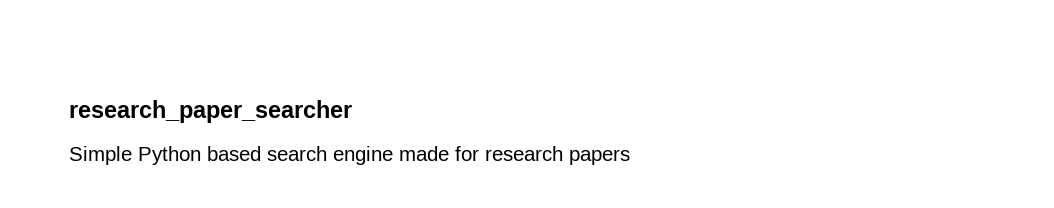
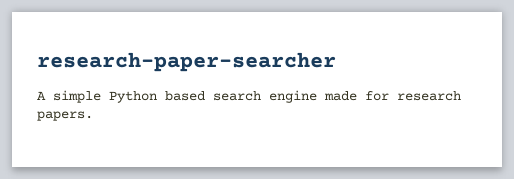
- research_paper_searcher
- Simple Python based search engine made for research papers
+ research-paper-searcher
+ A simple Python based search engine made for research papers.

